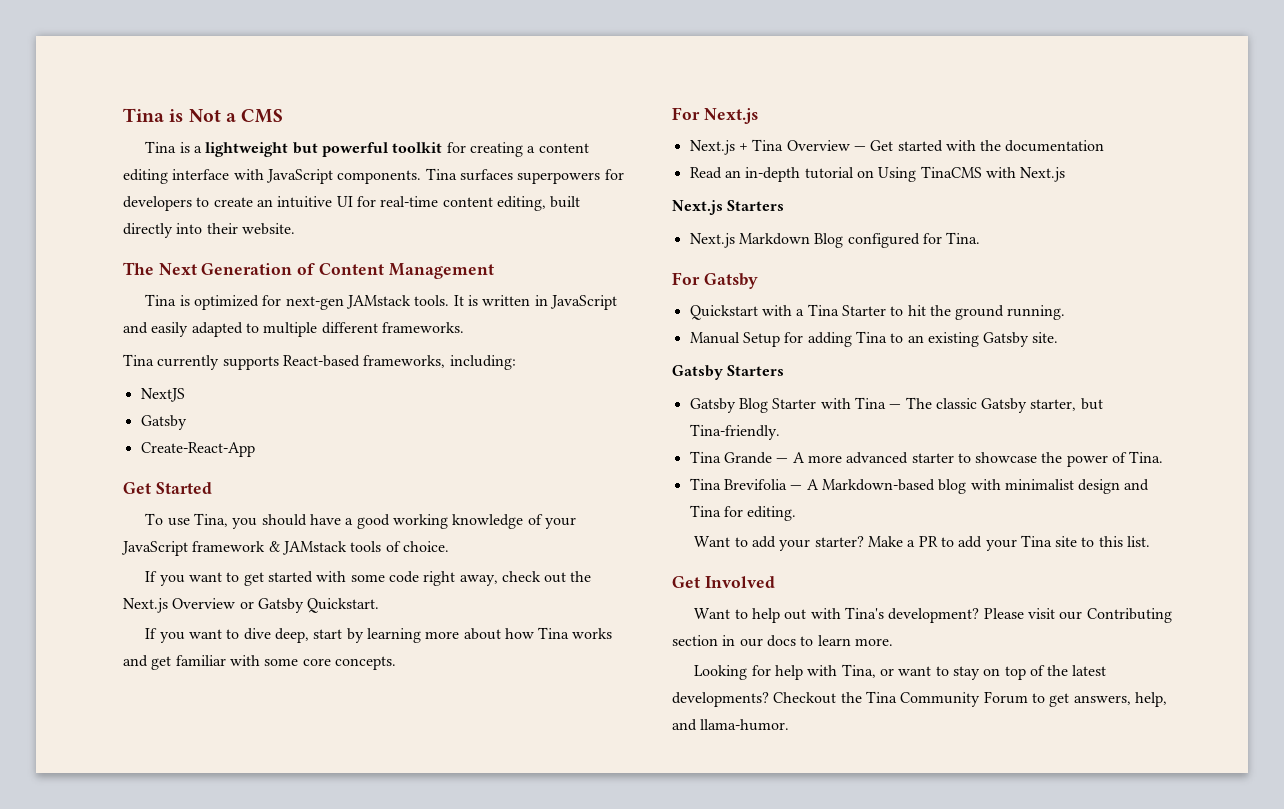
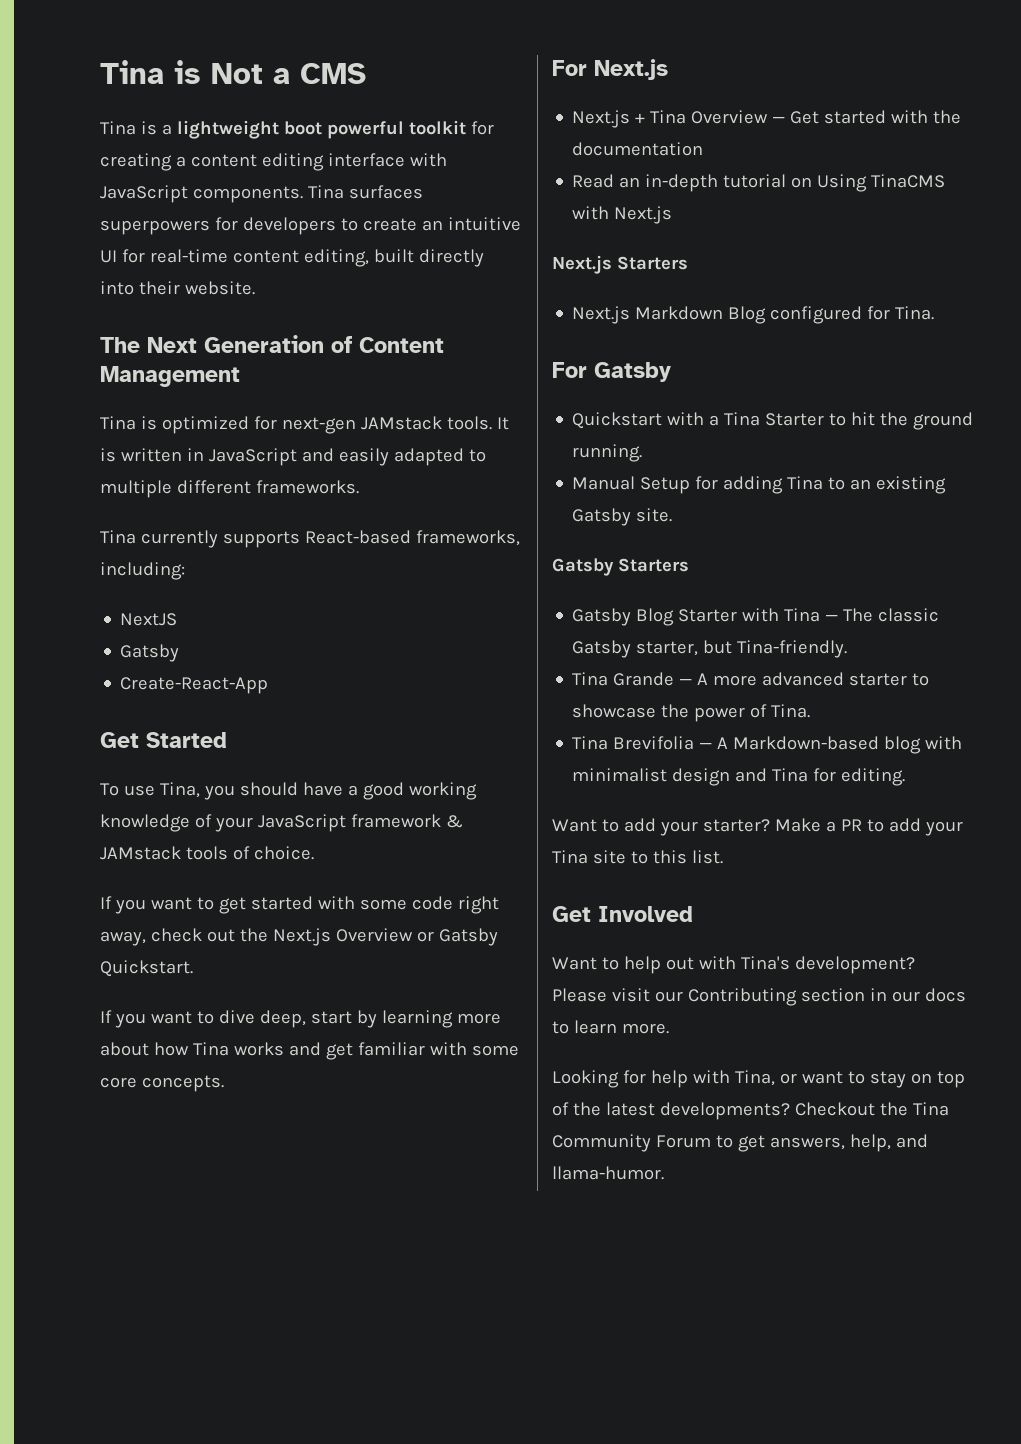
- Tina is a lightweight but powerful toolkit for creating a content editing interface with JavaScript components.
+ Tina is a lightweight boot powerful toolkit for creating a content editing interface with JavaScript components.

